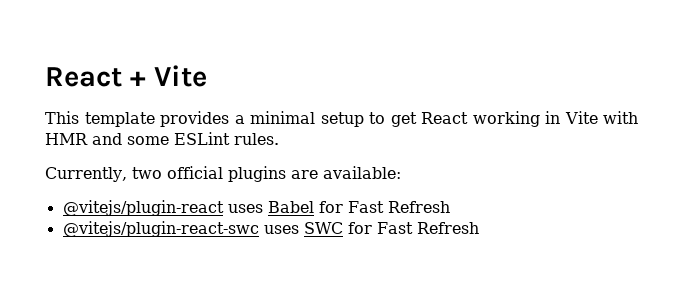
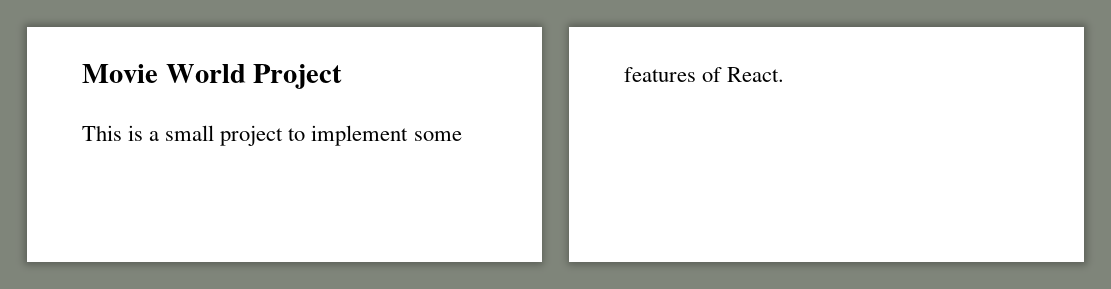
- React + Vite
- This template provides a minimal setup to get React working in Vite with HMR and some ESLint rules.
- Currently, two official plugins are available:
- @vitejs/plugin-react uses Babel for Fast Refresh
- @vitejs/plugin-react-swc uses SWC for Fast Refresh
+ Movie World Project
+ This is a small project to implement some features of React.

